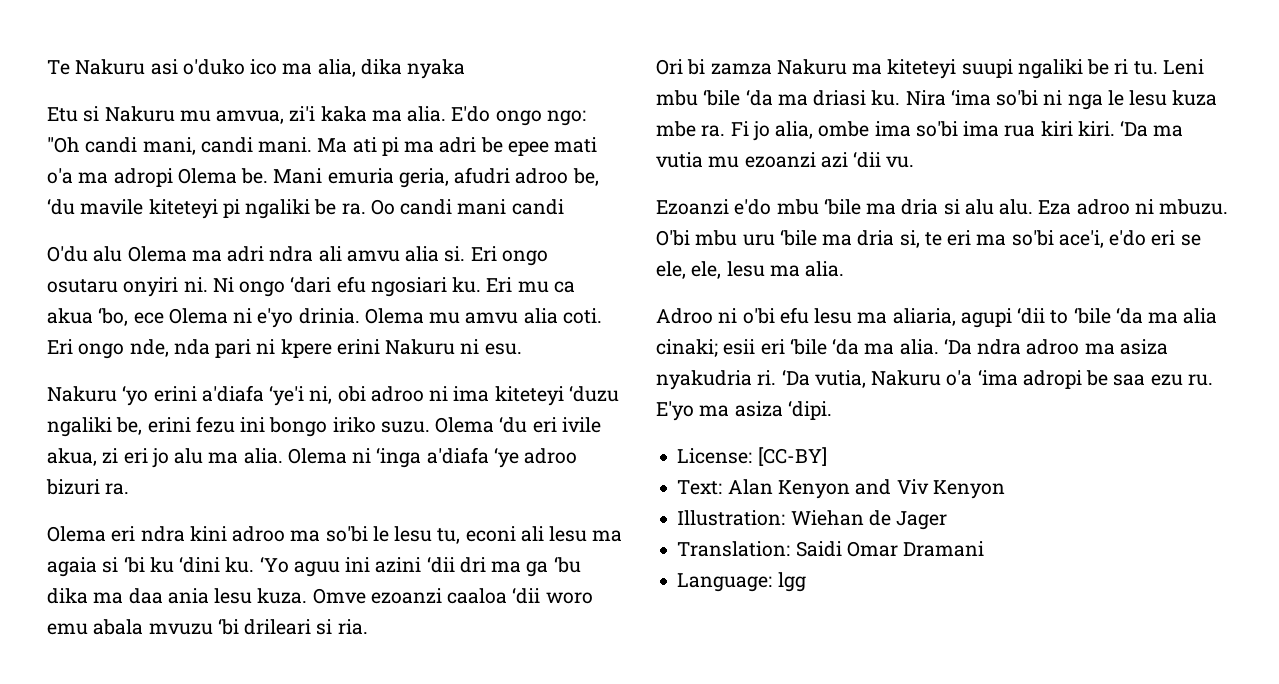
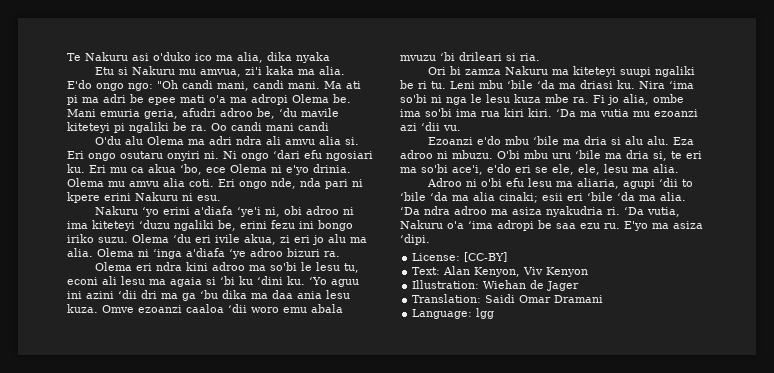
- Text: Alan Kenyon and Viv Kenyon
+ Text: Alan Kenyon, Viv Kenyon

